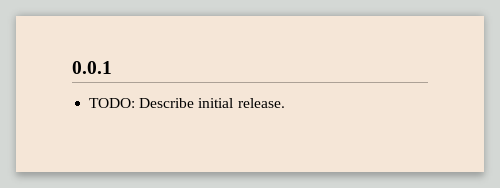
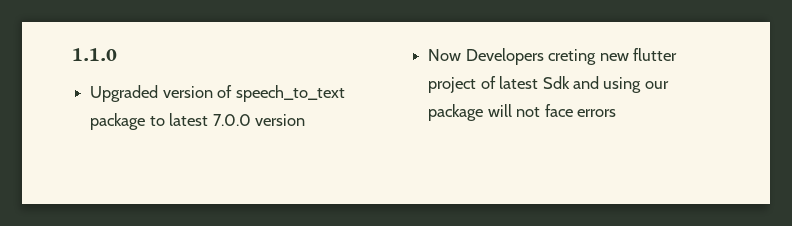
- 0.0.1
- TODO: Describe initial release.
+ 1.1.0
+ Upgraded version of speech_to_text package to latest 7.0.0 version
+ Now Developers creting new flutter project of latest Sdk and using our package will not face errors

